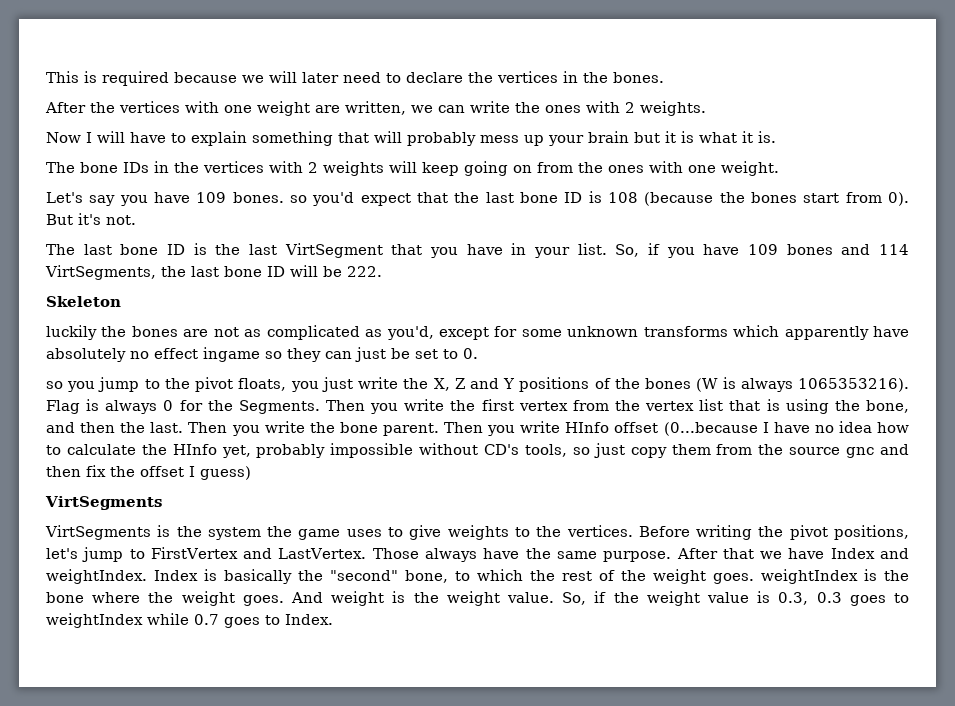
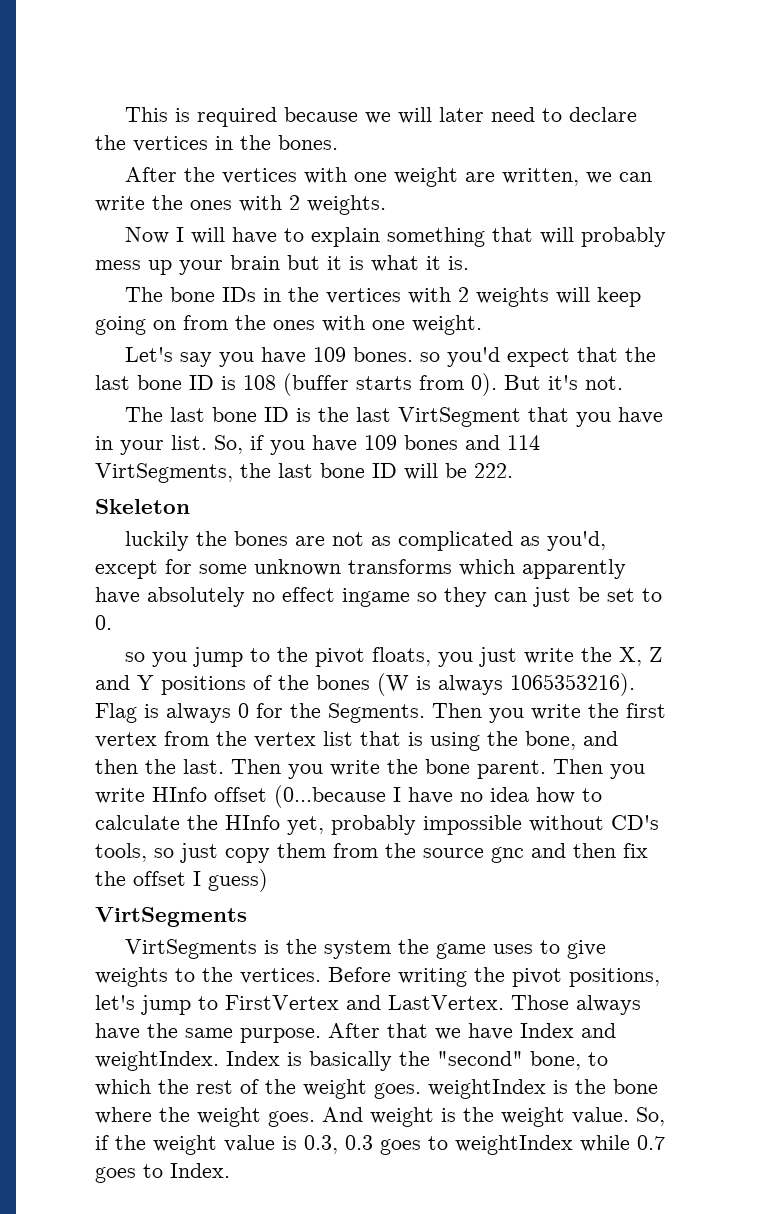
- Let's say you have 109 bones. so you'd expect that the last bone ID is 108 (because the bones start from 0).
+ Let's say you have 109 bones. so you'd expect that the last bone ID is 108 (buffer starts from 0).

